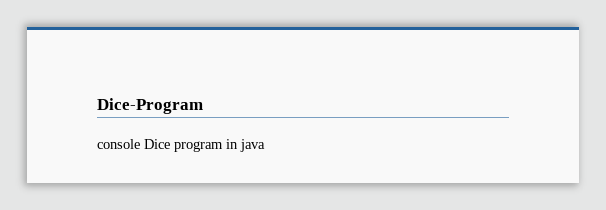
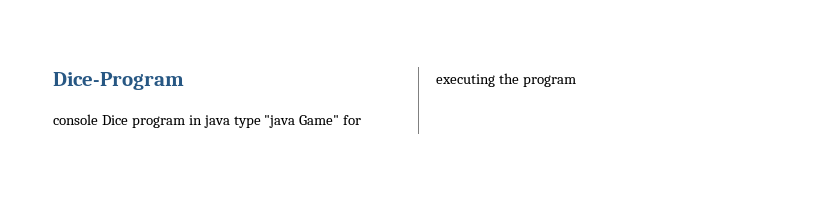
- console Dice program in java
+ console Dice program in java type "java Game" for executing the program

